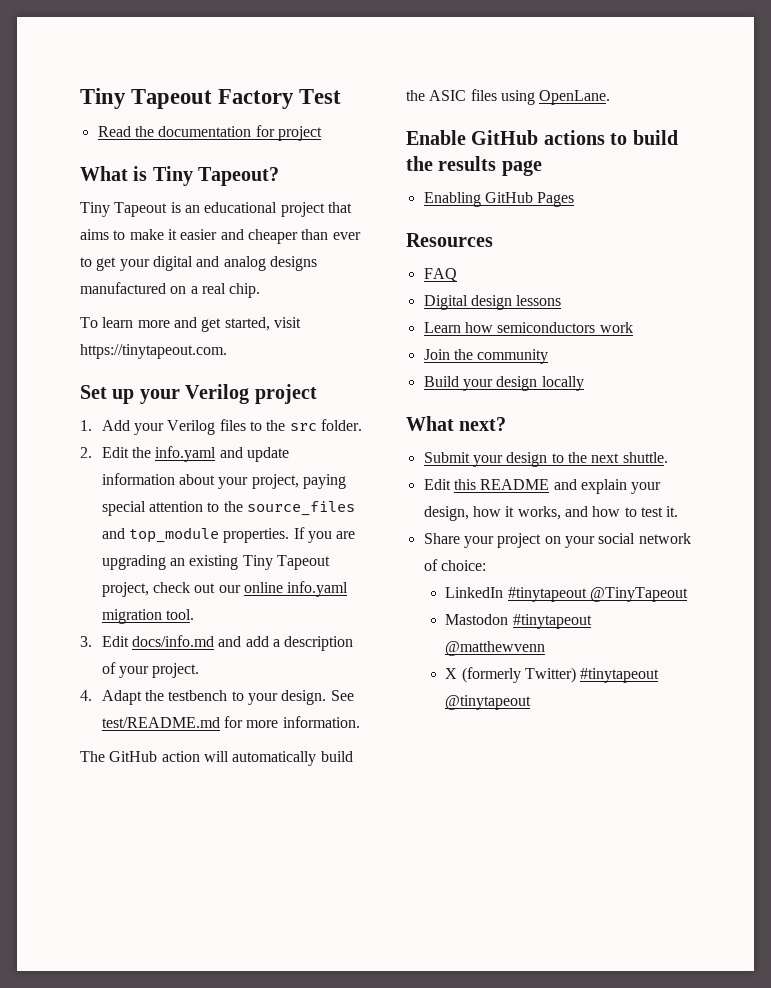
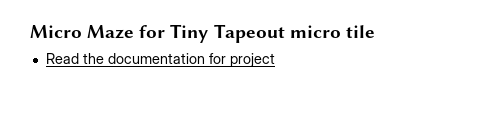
- Tiny Tapeout Factory Test
+ Micro Maze for Tiny Tapeout micro tile
- What is Tiny Tapeout?
- Tiny Tapeout is an educational project that aims to make it easier and cheaper than ever to get your digital and analog designs manufactured on a real chip.
- To learn more and get started, visit https://tinytapeout.com.
- Set up your Verilog project
- 1. Add your Verilog files to the src folder.
- 2. Edit the info.yaml and update information about your project, paying special attention to the source_files and top_module properties. If you are upgrading an existing Tiny Tapeout project, check out our online info.yaml migration tool.
- 3. Edit docs/info.md and add a description of your project.
- 4. Adapt the testbench to your design. See test/README.md for more information.
- The GitHub action will automatically build the ASIC files using OpenLane.
- Enable GitHub actions to build the results page
- Enabling GitHub Pages
- Resources
- FAQ
- Digital design lessons
- Learn how semiconductors work
- Join the community
- Build your design locally
- What next?
- Submit your design to the next shuttle.
- Edit this README and explain your design, how it works, and how to test it.
- Share your project on your social network of choice:
- LinkedIn #tinytapeout @TinyTapeout
- Mastodon #tinytapeout @matthewvenn
- X (formerly Twitter) #tinytapeout @tinytapeout

